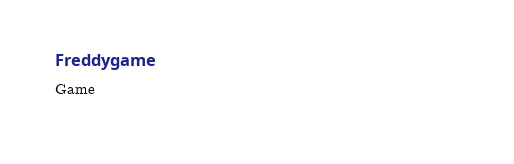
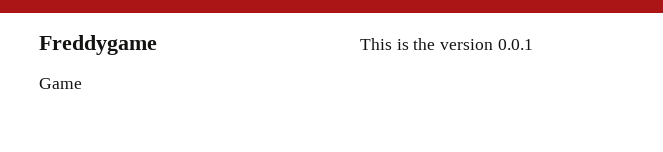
+ This is the version 0.0.1

